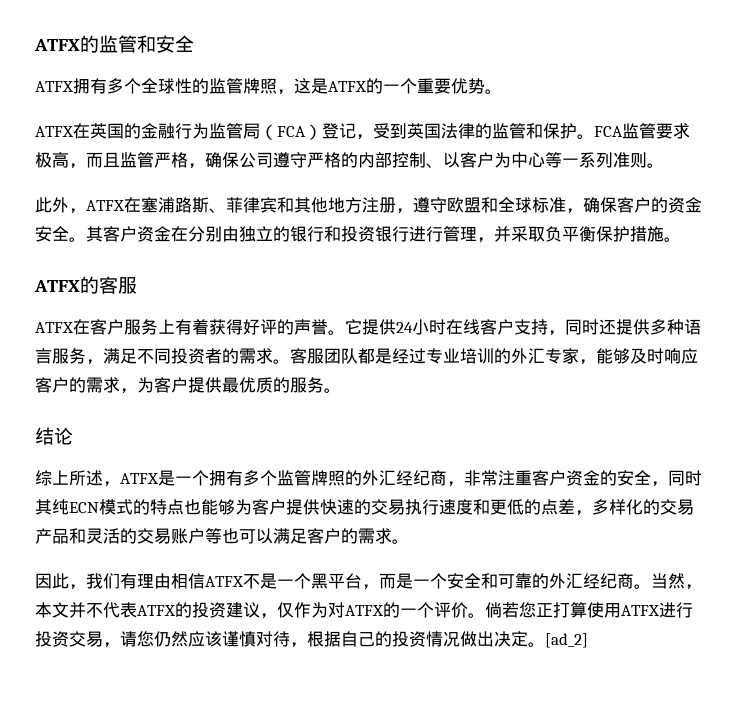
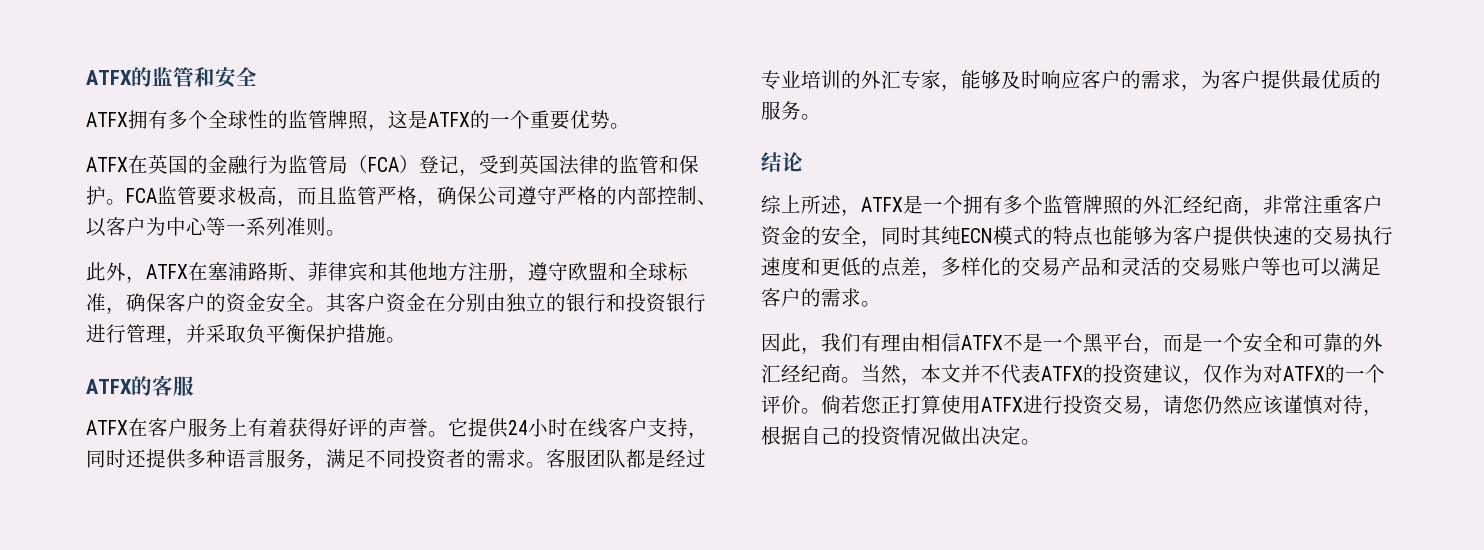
- [ad_2]

